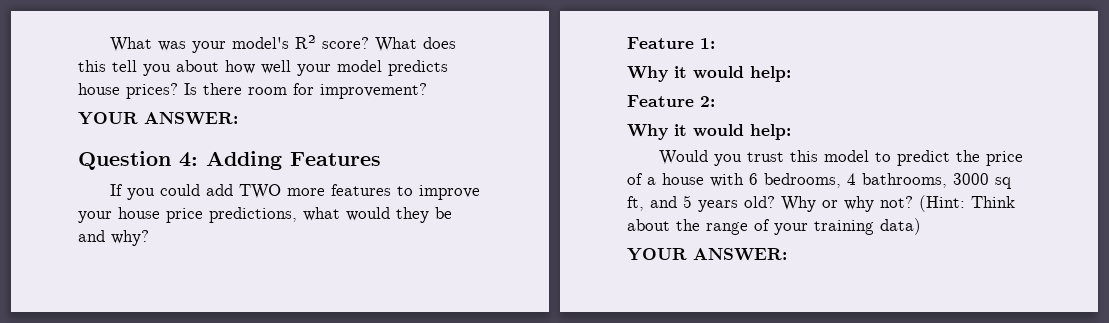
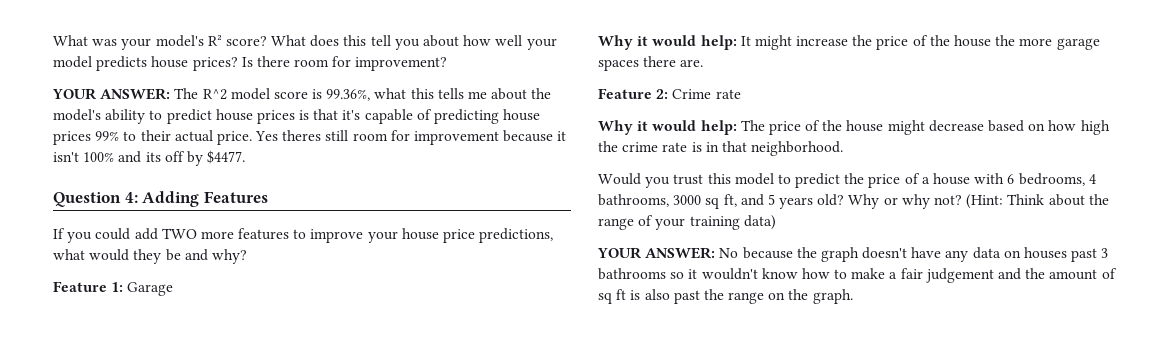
  Is there room for improvement?
- YOUR ANSWER:
+ YOUR ANSWER: The R^2 model score is 99.36%, what this tells me about the model's ability to predict house prices is that it's capable of predicting house prices 99% to their actual price. Yes theres still room for improvement because it isn't 100% and its off by $4477.
- Feature 1:
- Why it would help:
+ Feature 1: Garage
+ Why it would help: It might increase the price of the house the more garage spaces there are.
- Feature 2:
- Why it would help:
+ Feature 2: Crime rate
+ Why it would help: The price of the house might decrease based on how high the crime rate is in that neighborhood.
  (Hint: Think about the range of your training data)
- YOUR ANSWER:
+ YOUR ANSWER: No because the graph doesn't have any data on houses past 3 bathrooms so it wouldn't know how to make a fair judgement and the amount of sq ft is also past the range on the graph.

